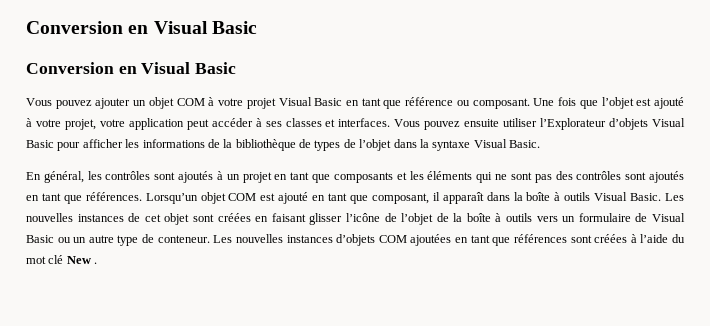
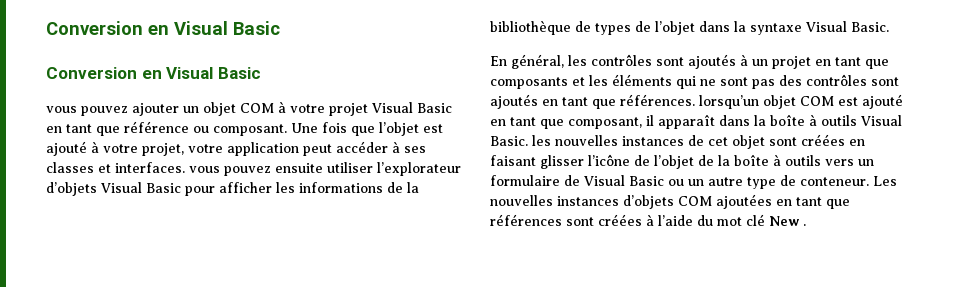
- Vous pouvez ajouter un objet COM à votre projet Visual Basic en tant que référence ou composant.
+ vous pouvez ajouter un objet COM à votre projet Visual Basic en tant que référence ou composant.
- Une fois que l’objet est ajouté à votre projet, votre application peut accéder à ses classes et interfaces. Vous pouvez ensuite utiliser l’Explorateur d’objets Visual Basic pour afficher les informations de la bibliothèque de types de l’objet dans la syntaxe Visual Basic.
+ Une fois que l’objet est ajouté à votre projet, votre application peut accéder à ses classes et interfaces. vous pouvez ensuite utiliser l’explorateur d’objets Visual Basic pour afficher les informations de la bibliothèque de types de l’objet dans la syntaxe Visual Basic.
- En général, les contrôles sont ajoutés à un projet en tant que composants et les éléments qui ne sont pas des contrôles sont ajoutés en tant que références. Lorsqu’un objet COM est ajouté en tant que composant, il apparaît dans la boîte à outils Visual Basic. Les nouvelles instances de cet objet sont créées en faisant glisser l’icône de l’objet de la boîte à outils vers un formulaire de Visual Basic ou un autre type de conteneur.
+ En général, les contrôles sont ajoutés à un projet en tant que composants et les éléments qui ne sont pas des contrôles sont ajoutés en tant que références. lorsqu’un objet COM est ajouté en tant que composant, il apparaît dans la boîte à outils Visual Basic. les nouvelles instances de cet objet sont créées en faisant glisser l’icône de l’objet de la boîte à outils vers un formulaire de Visual Basic ou un autre type de conteneur.

